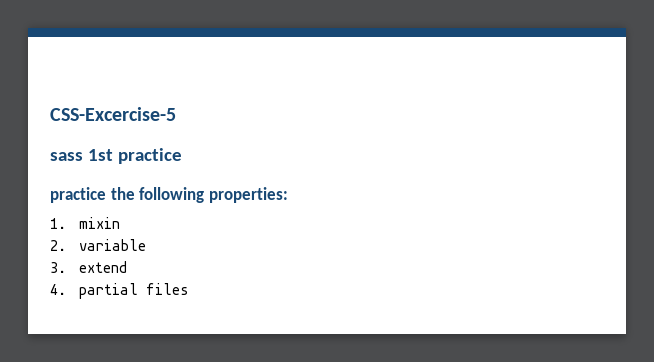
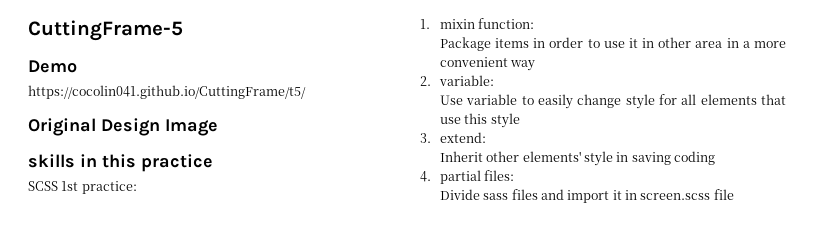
- CSS-Excercise-5
- sass 1st practice
- practice the following properties:
- 1. mixin
+ CuttingFrame-5
+ Demo
+ https://cocolin041.github.io/CuttingFrame/t5/
+ Original Design Image
+ skills in this practice
+ SCSS 1st practice:
+ 1. mixin function:
+ Package items in order to use it in other area in a more convenient way
- 2. variable
- 3. extend
- 4. partial files
+ 2. variable:
+ Use variable to easily change style for all elements that use this style
+ 3. extend:
+ Inherit other elements' style in saving coding
+ 4. partial files:
+ Divide sass files and import it in screen.scss file

